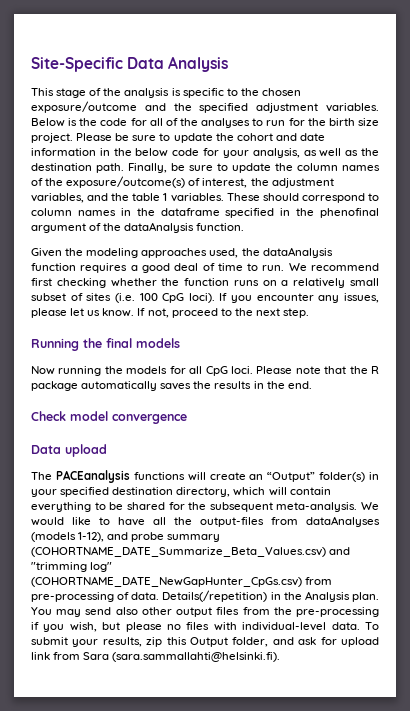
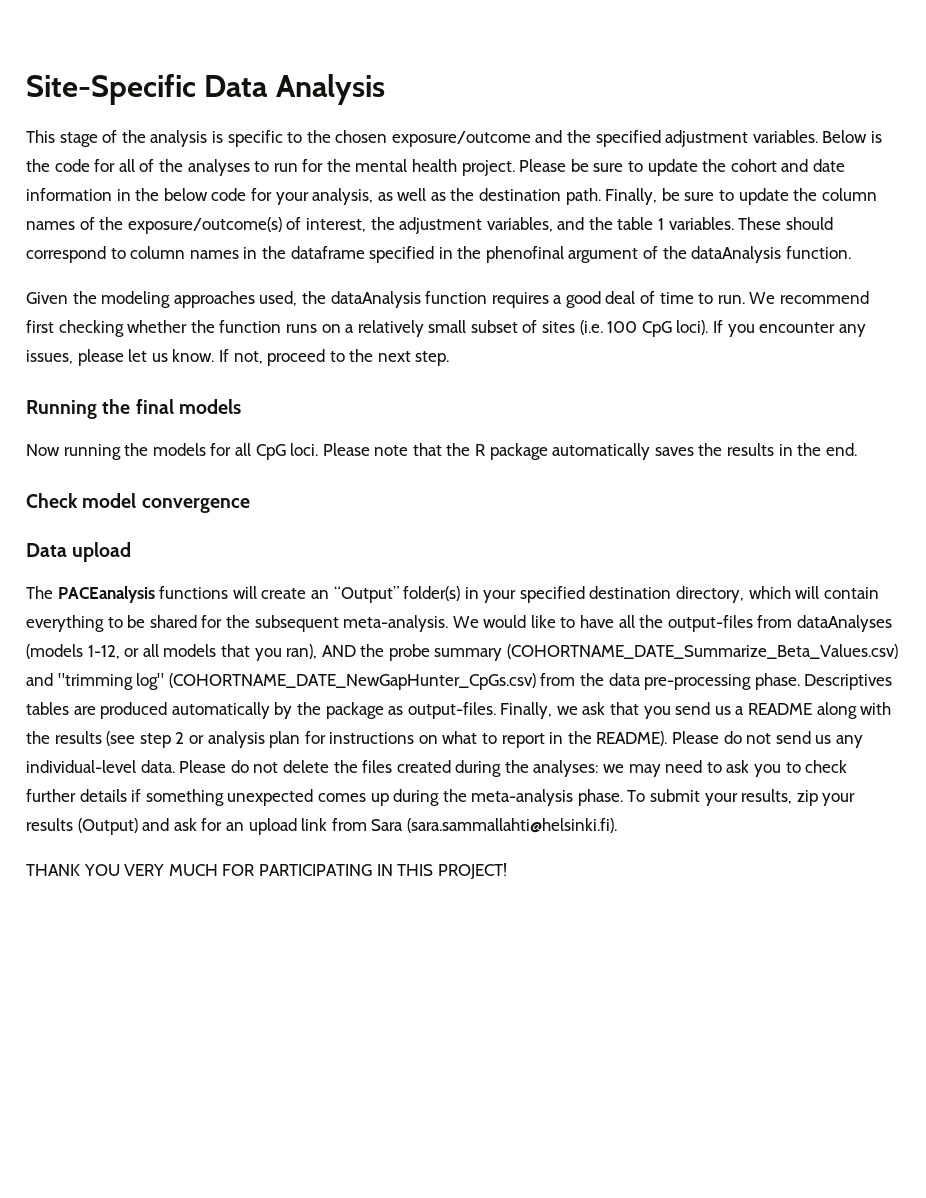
- Below is the code for all of the analyses to run for the birth size project.
+ Below is the code for all of the analyses to run for the mental health project.
- We would like to have all the output-files from dataAnalyses (models 1-12), and probe summary (COHORTNAME_DATE_Summarize_Beta_Values.csv) and "trimming log" (COHORTNAME_DATE_NewGapHunter_CpGs.csv) from pre-processing of data. Details(/repetition) in the Analysis plan. You may send also other output files from the pre-processing if you wish, but please no files with individual-level data.
+ We would like to have all the output-files from dataAnalyses (models 1-12, or all models that you ran), AND the probe summary (COHORTNAME_DATE_Summarize_Beta_Values.csv) and "trimming log" (COHORTNAME_DATE_NewGapHunter_CpGs.csv) from the data pre-processing phase. Descriptives tables are produced automatically by the package as output-files. Finally, we ask that you send us a README along with the results (see step 2 or analysis plan for instructions on what to report in the README). Please do not send us any individual-level data. Please do not delete the files created during the analyses: we may need to ask you to check further details if something unexpected comes up during the meta-analysis phase.
- To submit your results, zip this Output folder, and ask for upload link from Sara (sara.sammallahti@helsinki.fi).
+ To submit your results, zip your results (Output) and ask for an upload link from Sara (sara.sammallahti@helsinki.fi).
+ THANK YOU VERY MUCH FOR PARTICIPATING IN THIS PROJECT!

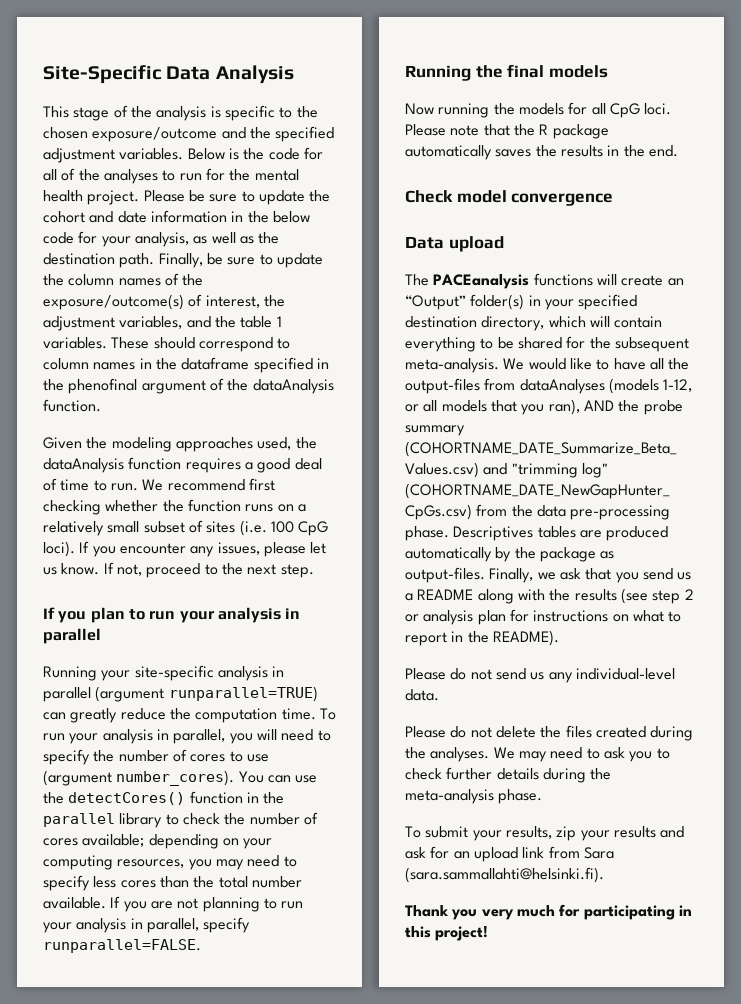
+ If you plan to run your analysis in parallel
+ Running your site-specific analysis in parallel (argument runparallel=TRUE) can greatly reduce the computation time. To run your analysis in parallel, you will need to specify the number of cores to use (argument number_cores). You can use the detectCores() function in the parallel library to check the number of cores available; depending on your computing resources, you may need to specify less cores than the total number available. If you are not planning to run your analysis in parallel, specify runparallel=FALSE.
- Finally, we ask that you send us a README along with the results (see step 2 or analysis plan for instructions on what to report in the README). Please do not send us any individual-level data. Please do not delete the files created during the analyses: we may need to ask you to check further details if something unexpected comes up during the meta-analysis phase. To submit your results, zip your results (Output) and ask for an upload link from Sara (sara.sammallahti@helsinki.fi).
+ Finally, we ask that you send us a README along with the results (see step 2 or analysis plan for instructions on what to report in the README).
+ Please do not send us any individual-level data.
+ Please do not delete the files created during the analyses. We may need to ask you to check further details during the meta-analysis phase.
+ To submit your results, zip your results and ask for an upload link from Sara (sara.sammallahti@helsinki.fi).
- THANK YOU VERY MUCH FOR PARTICIPATING IN THIS PROJECT!
+ Thank you very much for participating in this project!

